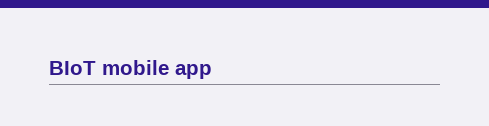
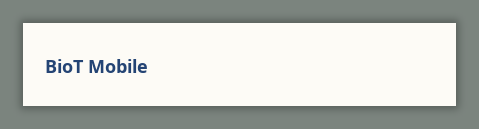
- BIoT mobile app
+ BioT Mobile

